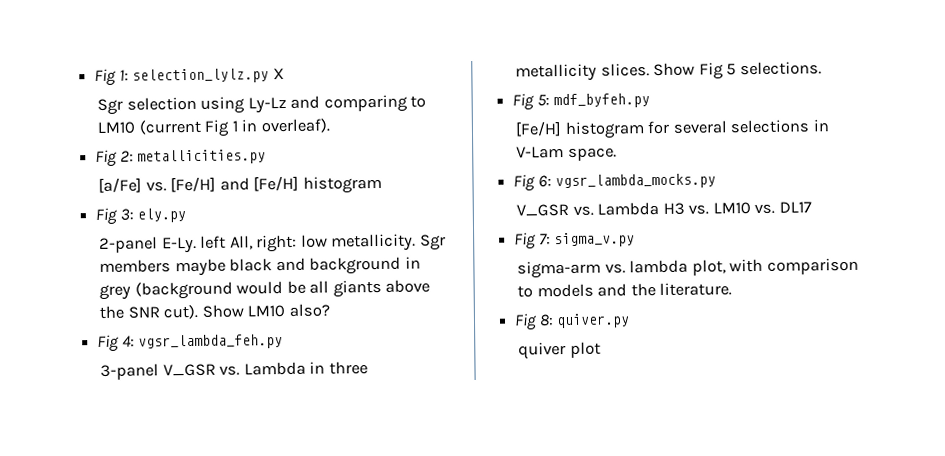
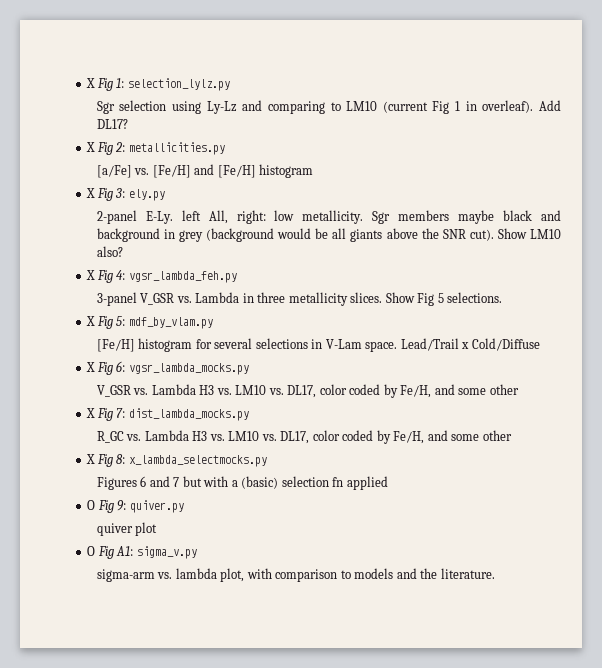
- Fig 1: selection_lylz.py X
+ X Fig 1: selection_lylz.py
- Sgr selection using Ly-Lz and comparing to LM10 (current Fig 1 in overleaf).
- Fig 2: metallicities.py
+ Sgr selection using Ly-Lz and comparing to LM10 (current Fig 1 in overleaf). Add DL17?
+ X Fig 2: metallicities.py
- Fig 3: ely.py
+ X Fig 3: ely.py
- Fig 4: vgsr_lambda_feh.py
+ X Fig 4: vgsr_lambda_feh.py
- Fig 5: mdf_byfeh.py
+ X Fig 5: mdf_by_vlam.py
- [Fe/H] histogram for several selections in V-Lam space.
- Fig 6: vgsr_lambda_mocks.py
+ [Fe/H] histogram for several selections in V-Lam space. Lead/Trail x Cold/Diffuse
+ X Fig 6: vgsr_lambda_mocks.py
- V_GSR vs. Lambda H3 vs. LM10 vs. DL17
- Fig 7: sigma_v.py
+ V_GSR vs. Lambda H3 vs. LM10 vs. DL17, color coded by Fe/H, and some other
+ X Fig 7: dist_lambda_mocks.py
+ R_GC vs. Lambda H3 vs. LM10 vs. DL17, color coded by Fe/H, and some other
+ X Fig 8: x_lambda_selectmocks.py
+ Figures 6 and 7 but with a (basic) selection fn applied
+ O Fig 9: quiver.py
+ quiver plot
+ O Fig A1: sigma_v.py
- Fig 8: quiver.py
- quiver plot

